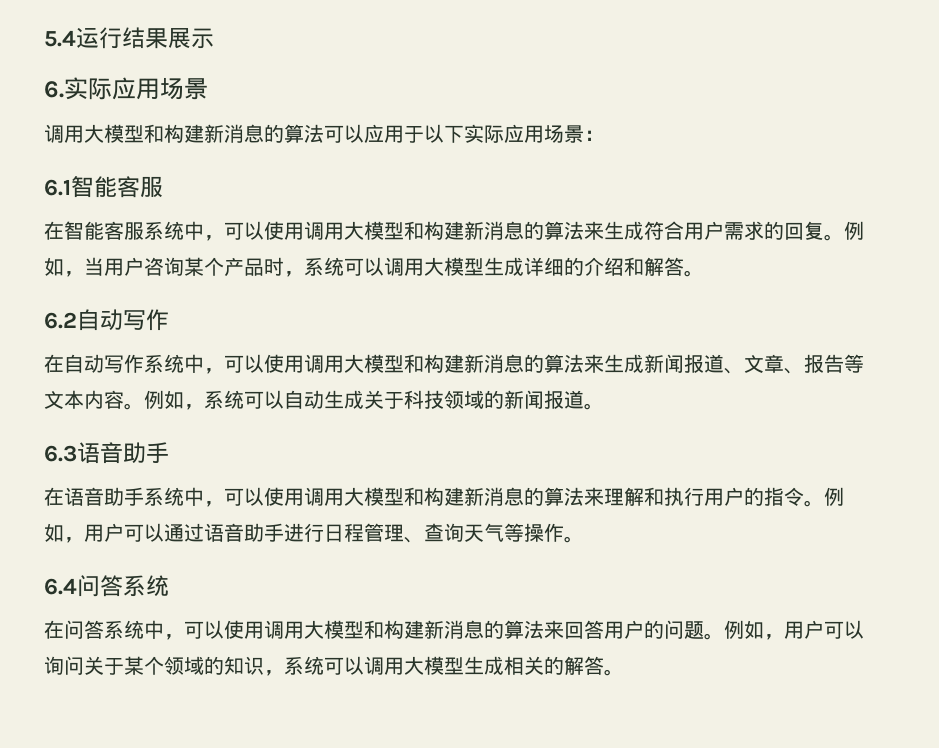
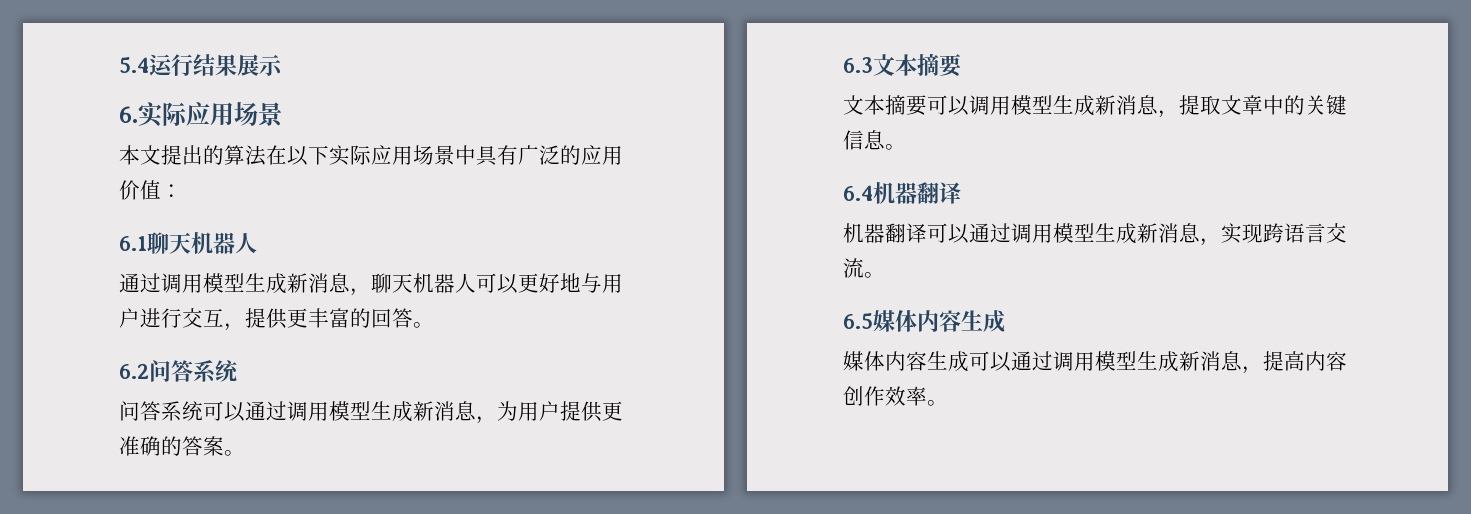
- 调用大模型和构建新消息的算法可以应用于以下实际应用场景：
- 6.1智能客服
- 在智能客服系统中，可以使用调用大模型和构建新消息的算法来生成符合用户需求的回复。例如，当用户咨询某个产品时，系统可以调用大模型生成详细的介绍和解答。
- 6.2自动写作
- 在自动写作系统中，可以使用调用大模型和构建新消息的算法来生成新闻报道、文章、报告等文本内容。例如，系统可以自动生成关于科技领域的新闻报道。
- 6.3语音助手
- 在语音助手系统中，可以使用调用大模型和构建新消息的算法来理解和执行用户的指令。例如，用户可以通过语音助手进行日程管理、查询天气等操作。
- 6.4问答系统
+ 本文提出的算法在以下实际应用场景中具有广泛的应用价值：
+ 6.1聊天机器人
+ 通过调用模型生成新消息，聊天机器人可以更好地与用户进行交互，提供更丰富的回答。
+ 6.2问答系统
- 在问答系统中，可以使用调用大模型和构建新消息的算法来回答用户的问题。例如，用户可以询问关于某个领域的知识，系统可以调用大模型生成相关的解答。
+ 问答系统可以通过调用模型生成新消息，为用户提供更准确的答案。
+ 6.3文本摘要
+ 文本摘要可以调用模型生成新消息，提取文章中的关键信息。
+ 6.4机器翻译
+ 机器翻译可以通过调用模型生成新消息，实现跨语言交流。
+ 6.5媒体内容生成
+ 媒体内容生成可以通过调用模型生成新消息，提高内容创作效率。

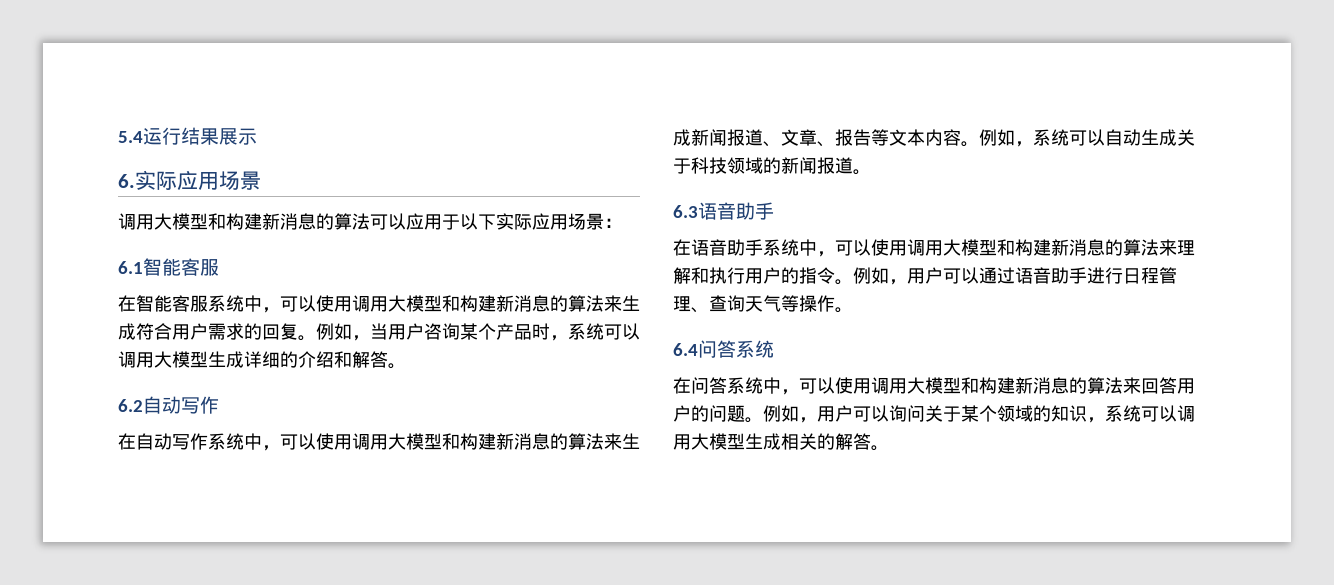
- 本文提出的算法在以下实际应用场景中具有广泛的应用价值：
- 6.1聊天机器人
- 通过调用模型生成新消息，聊天机器人可以更好地与用户进行交互，提供更丰富的回答。
- 6.2问答系统
+ 调用大模型和构建新消息的算法可以应用于以下实际应用场景：
+ 6.1智能客服
+ 在智能客服系统中，可以使用调用大模型和构建新消息的算法来生成符合用户需求的回复。例如，当用户咨询某个产品时，系统可以调用大模型生成详细的介绍和解答。
+ 6.2自动写作
+ 在自动写作系统中，可以使用调用大模型和构建新消息的算法来生成新闻报道、文章、报告等文本内容。例如，系统可以自动生成关于科技领域的新闻报道。
+ 6.3语音助手
+ 在语音助手系统中，可以使用调用大模型和构建新消息的算法来理解和执行用户的指令。例如，用户可以通过语音助手进行日程管理、查询天气等操作。
+ 6.4问答系统
- 问答系统可以通过调用模型生成新消息，为用户提供更准确的答案。
- 6.3文本摘要
- 文本摘要可以调用模型生成新消息，提取文章中的关键信息。
- 6.4机器翻译
- 机器翻译可以通过调用模型生成新消息，实现跨语言交流。
- 6.5媒体内容生成
- 媒体内容生成可以通过调用模型生成新消息，提高内容创作效率。
+ 在问答系统中，可以使用调用大模型和构建新消息的算法来回答用户的问题。例如，用户可以询问关于某个领域的知识，系统可以调用大模型生成相关的解答。

